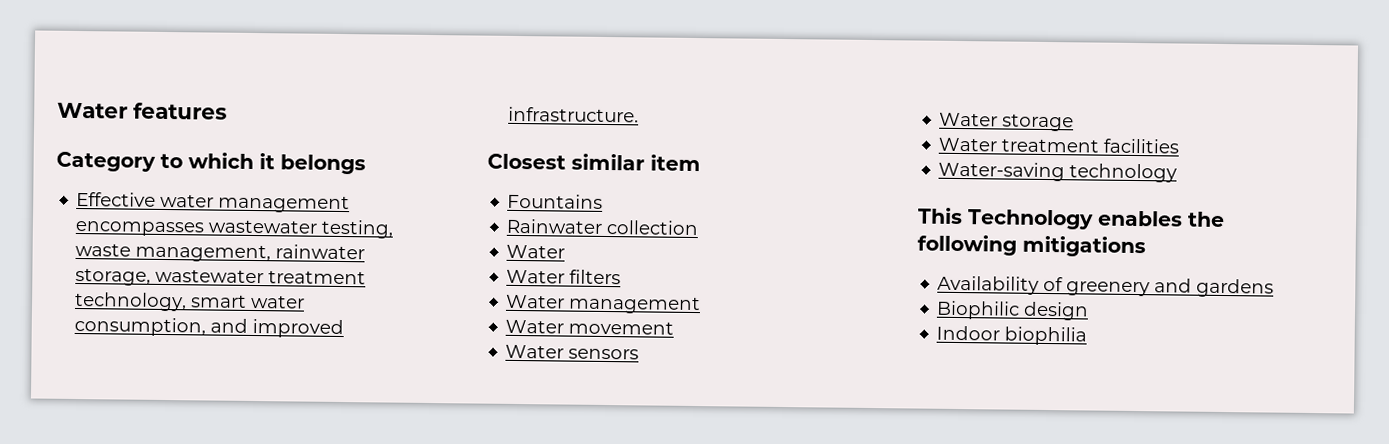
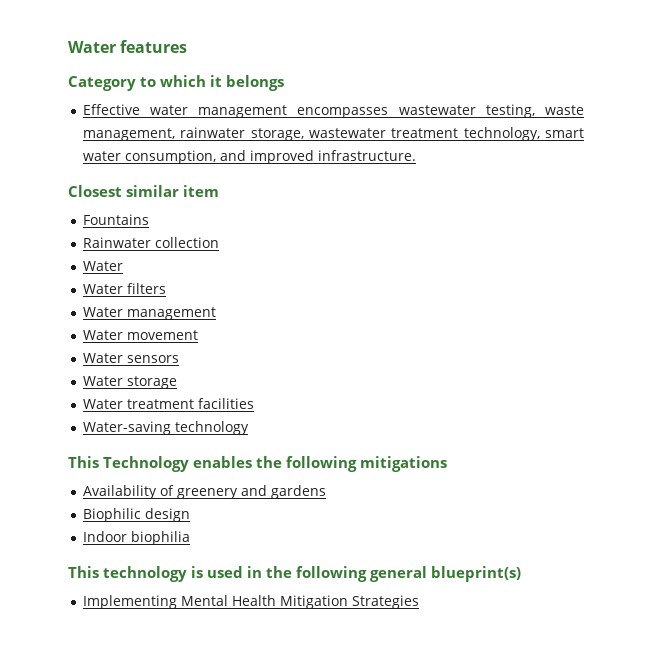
+ This technology is used in the following general blueprint(s)
+ Implementing Mental Health Mitigation Strategies

